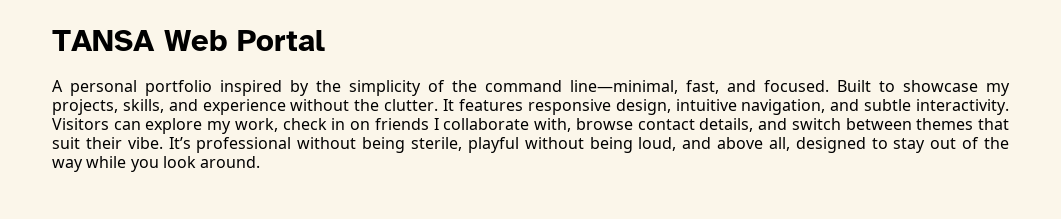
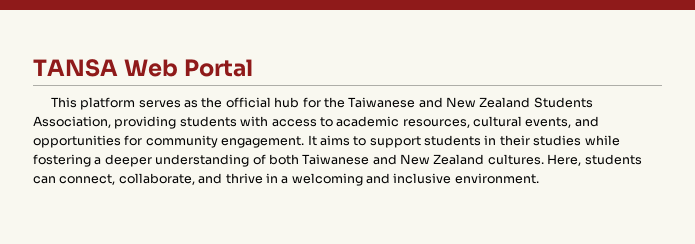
- A personal portfolio inspired by the simplicity of the command line—minimal, fast, and focused. Built to showcase my projects, skills, and experience without the clutter. It features responsive design, intuitive navigation, and subtle interactivity. Visitors can explore my work, check in on friends I collaborate with, browse contact details, and switch between themes that suit their vibe. It’s professional without being sterile, playful without being loud, and above all, designed to stay out of the way while you look around.
+ This platform serves as the official hub for the Taiwanese and New Zealand Students Association, providing students with access to academic resources, cultural events, and opportunities for community engagement. It aims to support students in their studies while fostering a deeper understanding of both Taiwanese and New Zealand cultures. Here, students can connect, collaborate, and thrive in a welcoming and inclusive environment.

